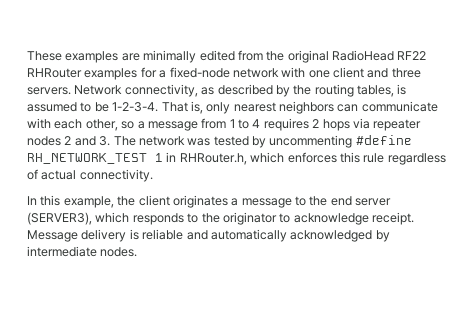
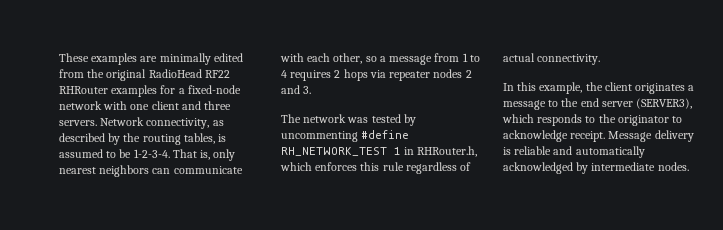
- That is, only nearest neighbors can communicate with each other, so a message from 1 to 4 requires 2 hops via repeater nodes 2 and 3. The network was tested by uncommenting #define RH_NETWORK_TEST 1 in RHRouter.h, which enforces this rule regardless of actual connectivity.
+ That is, only nearest neighbors can communicate with each other, so a message from 1 to 4 requires 2 hops via repeater nodes 2 and 3.
+ The network was tested by uncommenting #define RH_NETWORK_TEST 1 in RHRouter.h, which enforces this rule regardless of actual connectivity.

